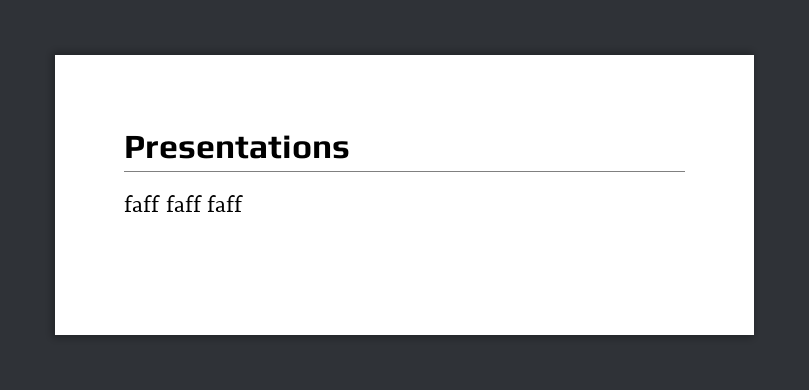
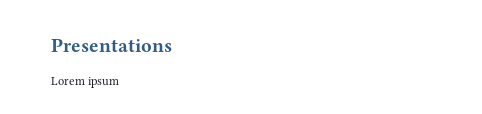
- faff faff faff
+ Lorem ipsum

